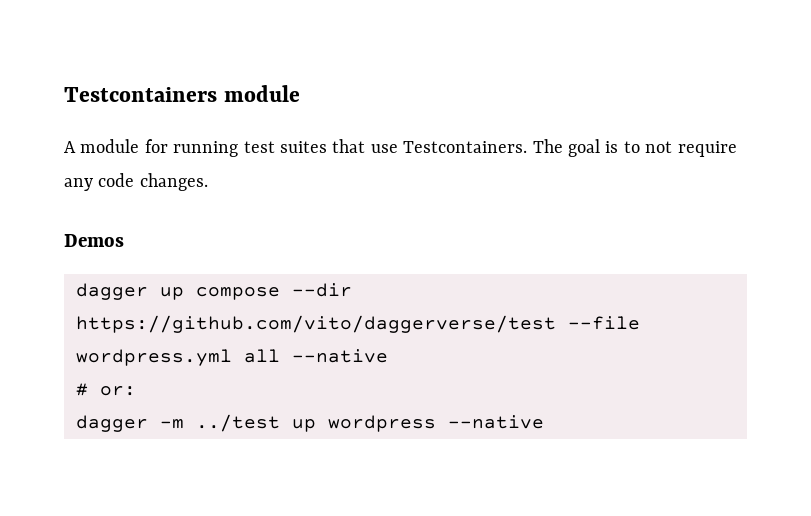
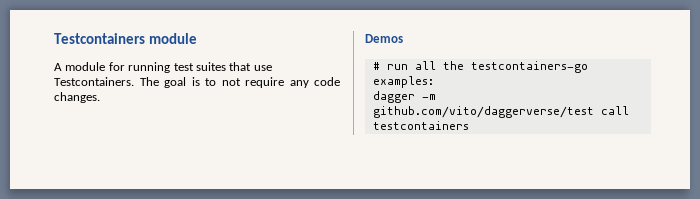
- dagger up compose --dir https://github.com/vito/daggerverse/test --file wordpress.yml all --native
- # or:
- dagger -m ../test up wordpress --native
+ # run all the testcontainers-go examples:
+ dagger -m github.com/vito/daggerverse/test call testcontainers

